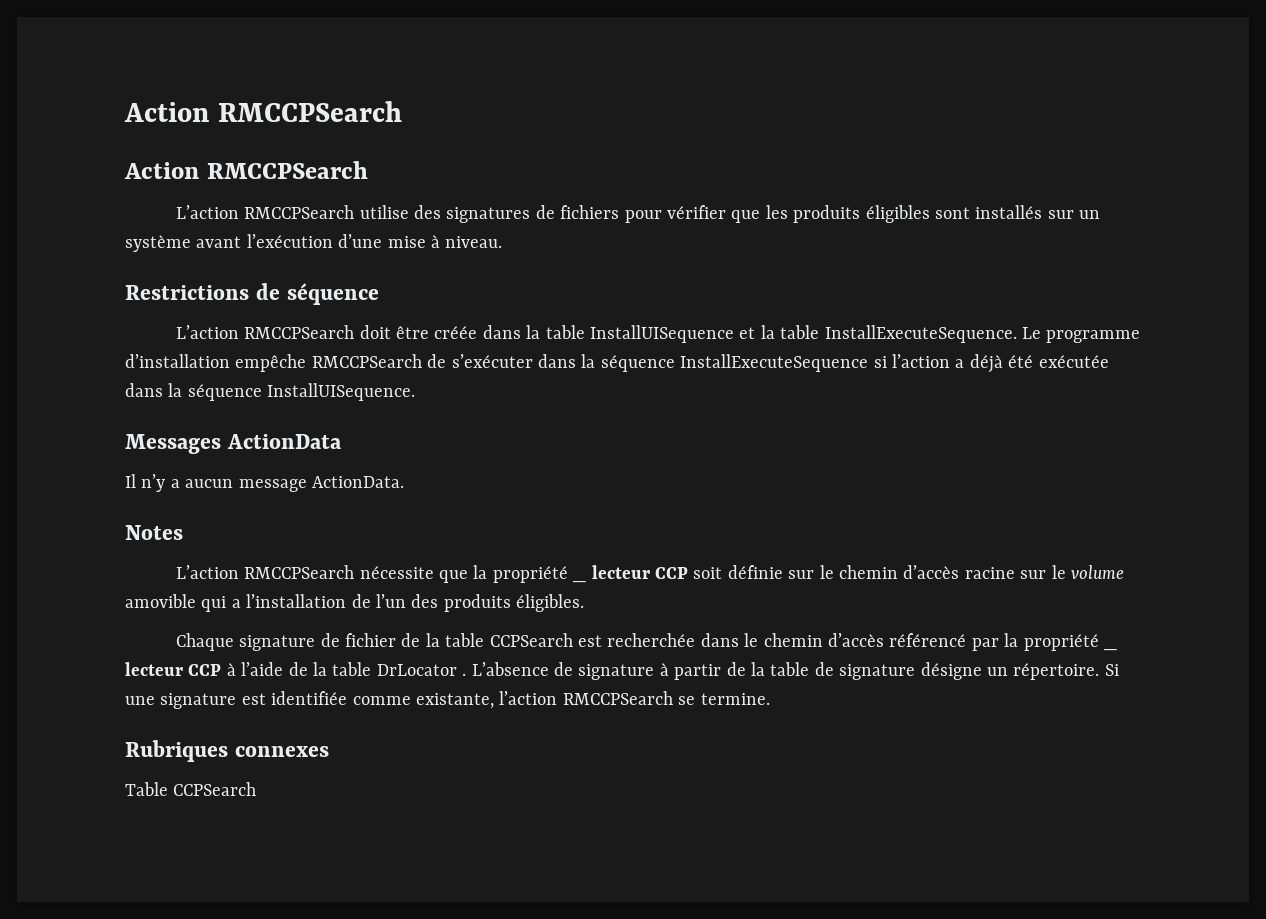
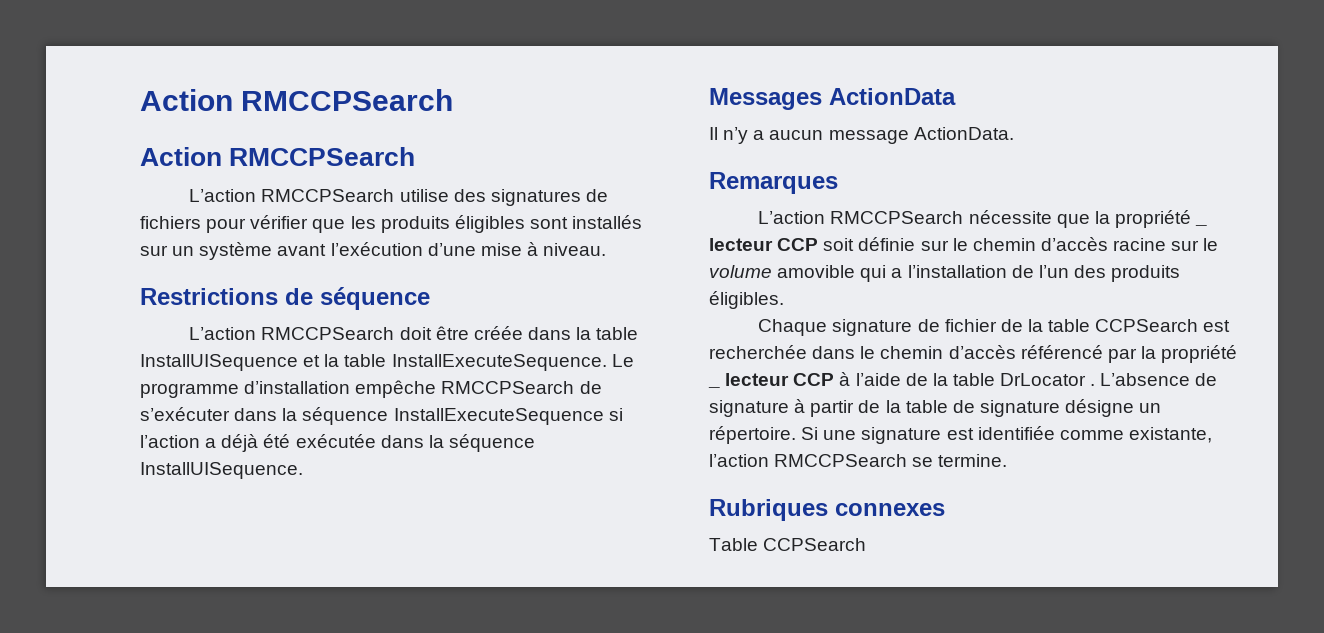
- Notes
+ Remarques

